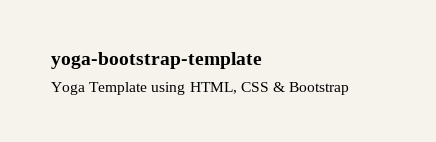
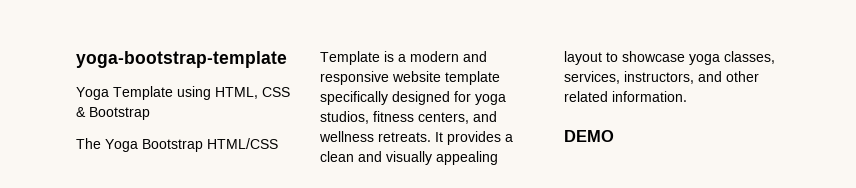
+ The Yoga Bootstrap HTML/CSS Template is a modern and responsive website template specifically designed for yoga studios, fitness centers, and wellness retreats. It provides a clean and visually appealing layout to showcase yoga classes, services, instructors, and other related information.
+ DEMO

